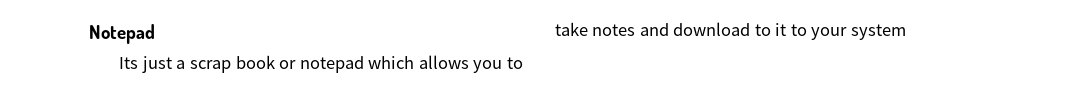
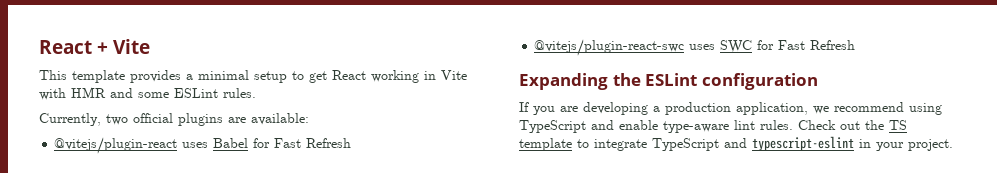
- Notepad
- Its just a scrap book or notepad which allows you to take notes and download to it to your system
+ React + Vite
+ This template provides a minimal setup to get React working in Vite with HMR and some ESLint rules.
+ Currently, two official plugins are available:
+ @vitejs/plugin-react uses Babel for Fast Refresh
+ @vitejs/plugin-react-swc uses SWC for Fast Refresh
+ Expanding the ESLint configuration
+ If you are developing a production application, we recommend using TypeScript and enable type-aware lint rules. Check out the TS template to integrate TypeScript and typescript-eslint in your project.

